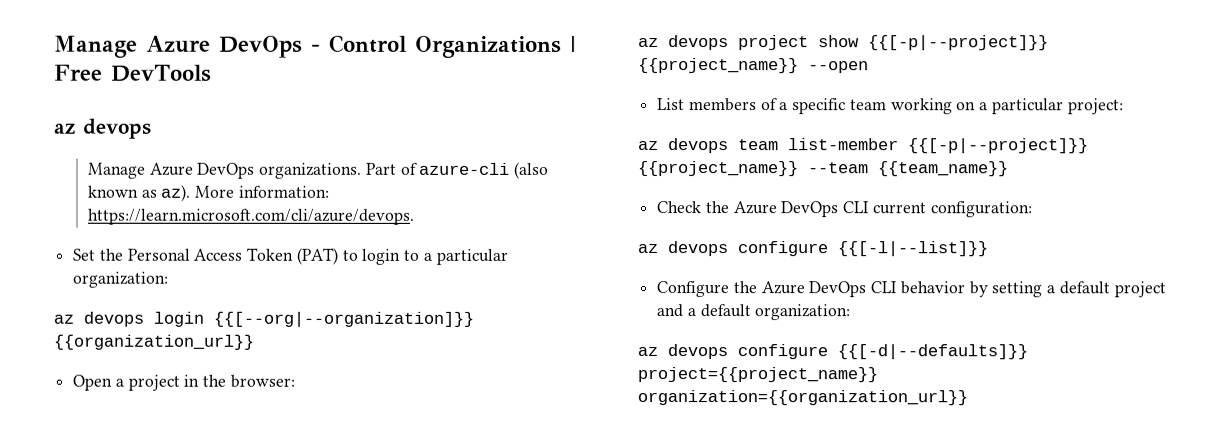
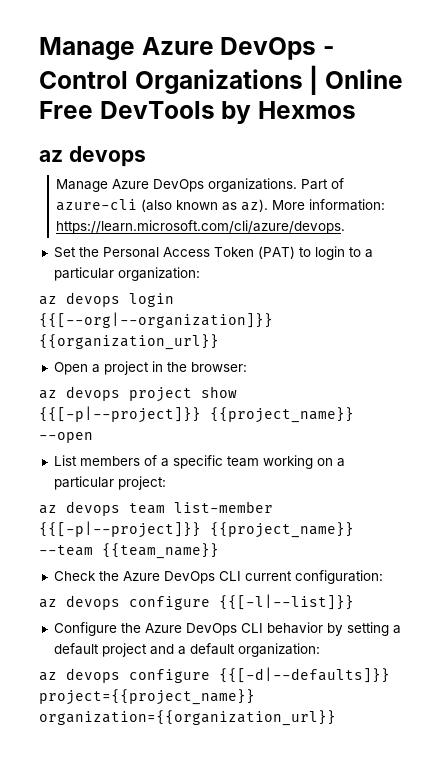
- Manage Azure DevOps - Control Organizations | Free DevTools
+ Manage Azure DevOps - Control Organizations | Online Free DevTools by Hexmos

